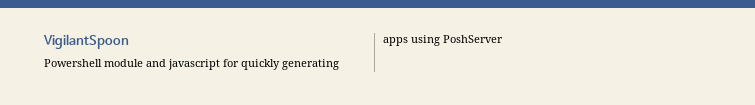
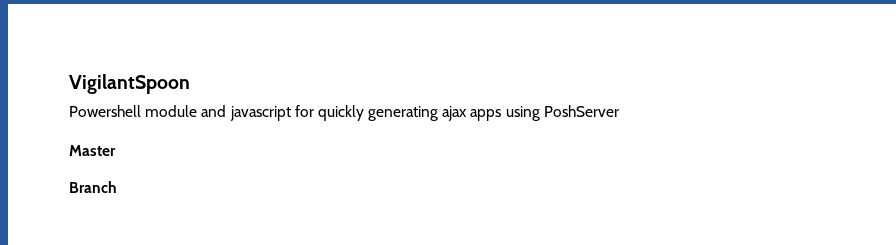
- Powershell module and javascript for quickly generating apps using PoshServer
+ Powershell module and javascript for quickly generating ajax apps using PoshServer
+ Master
+ Branch

